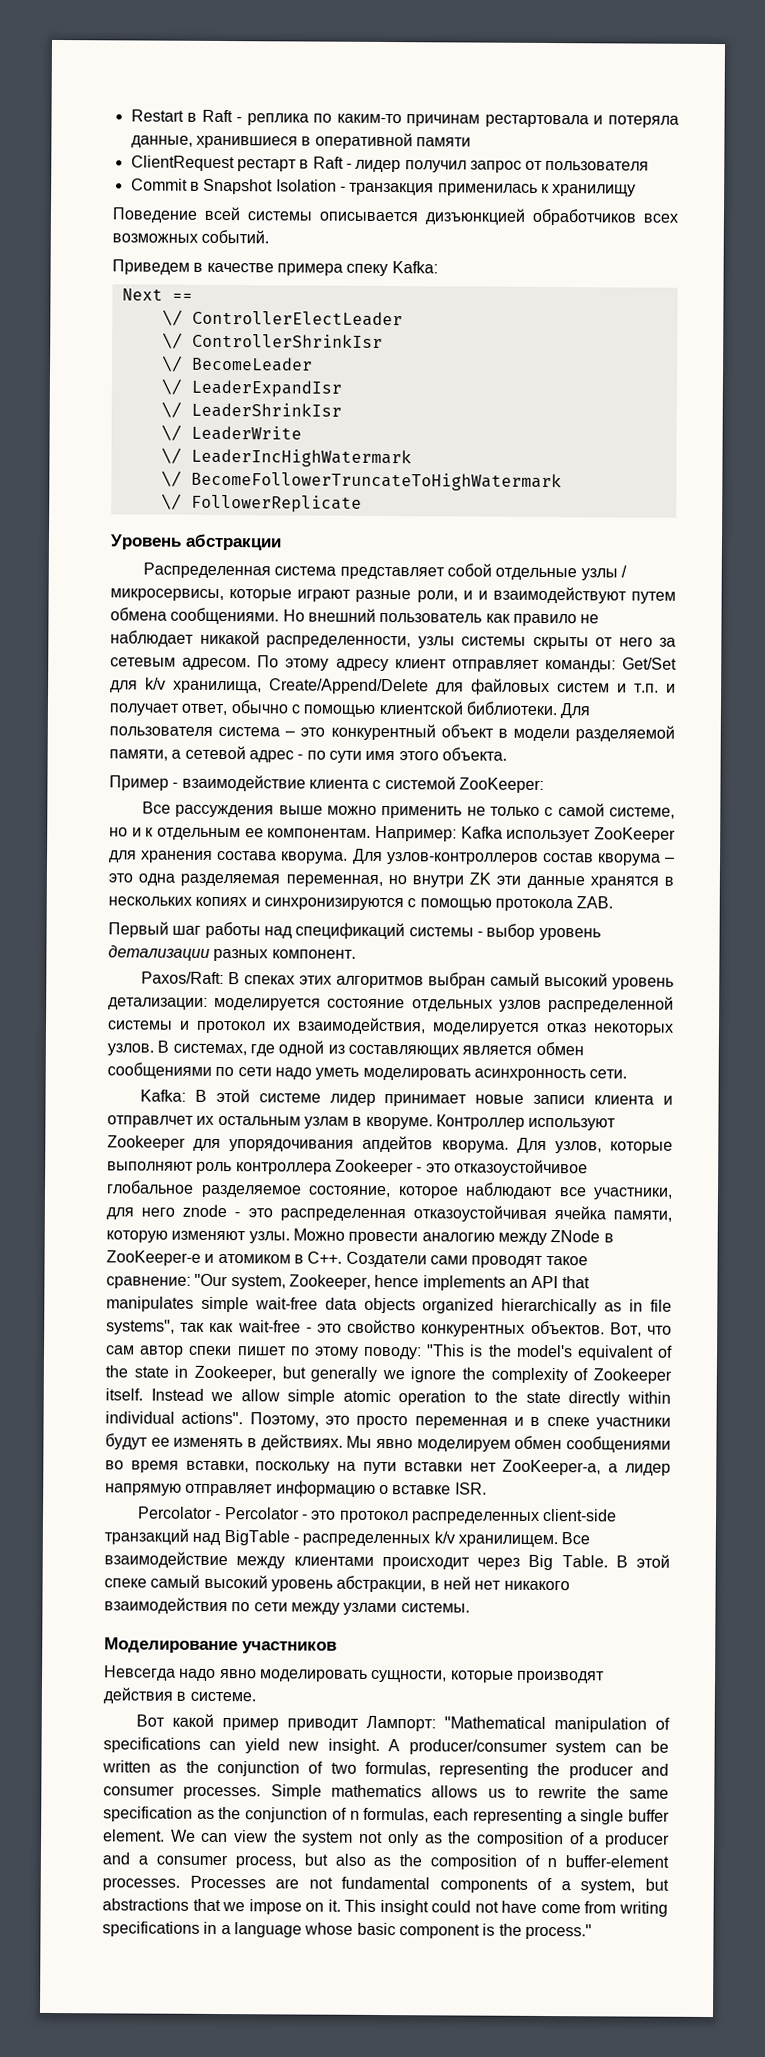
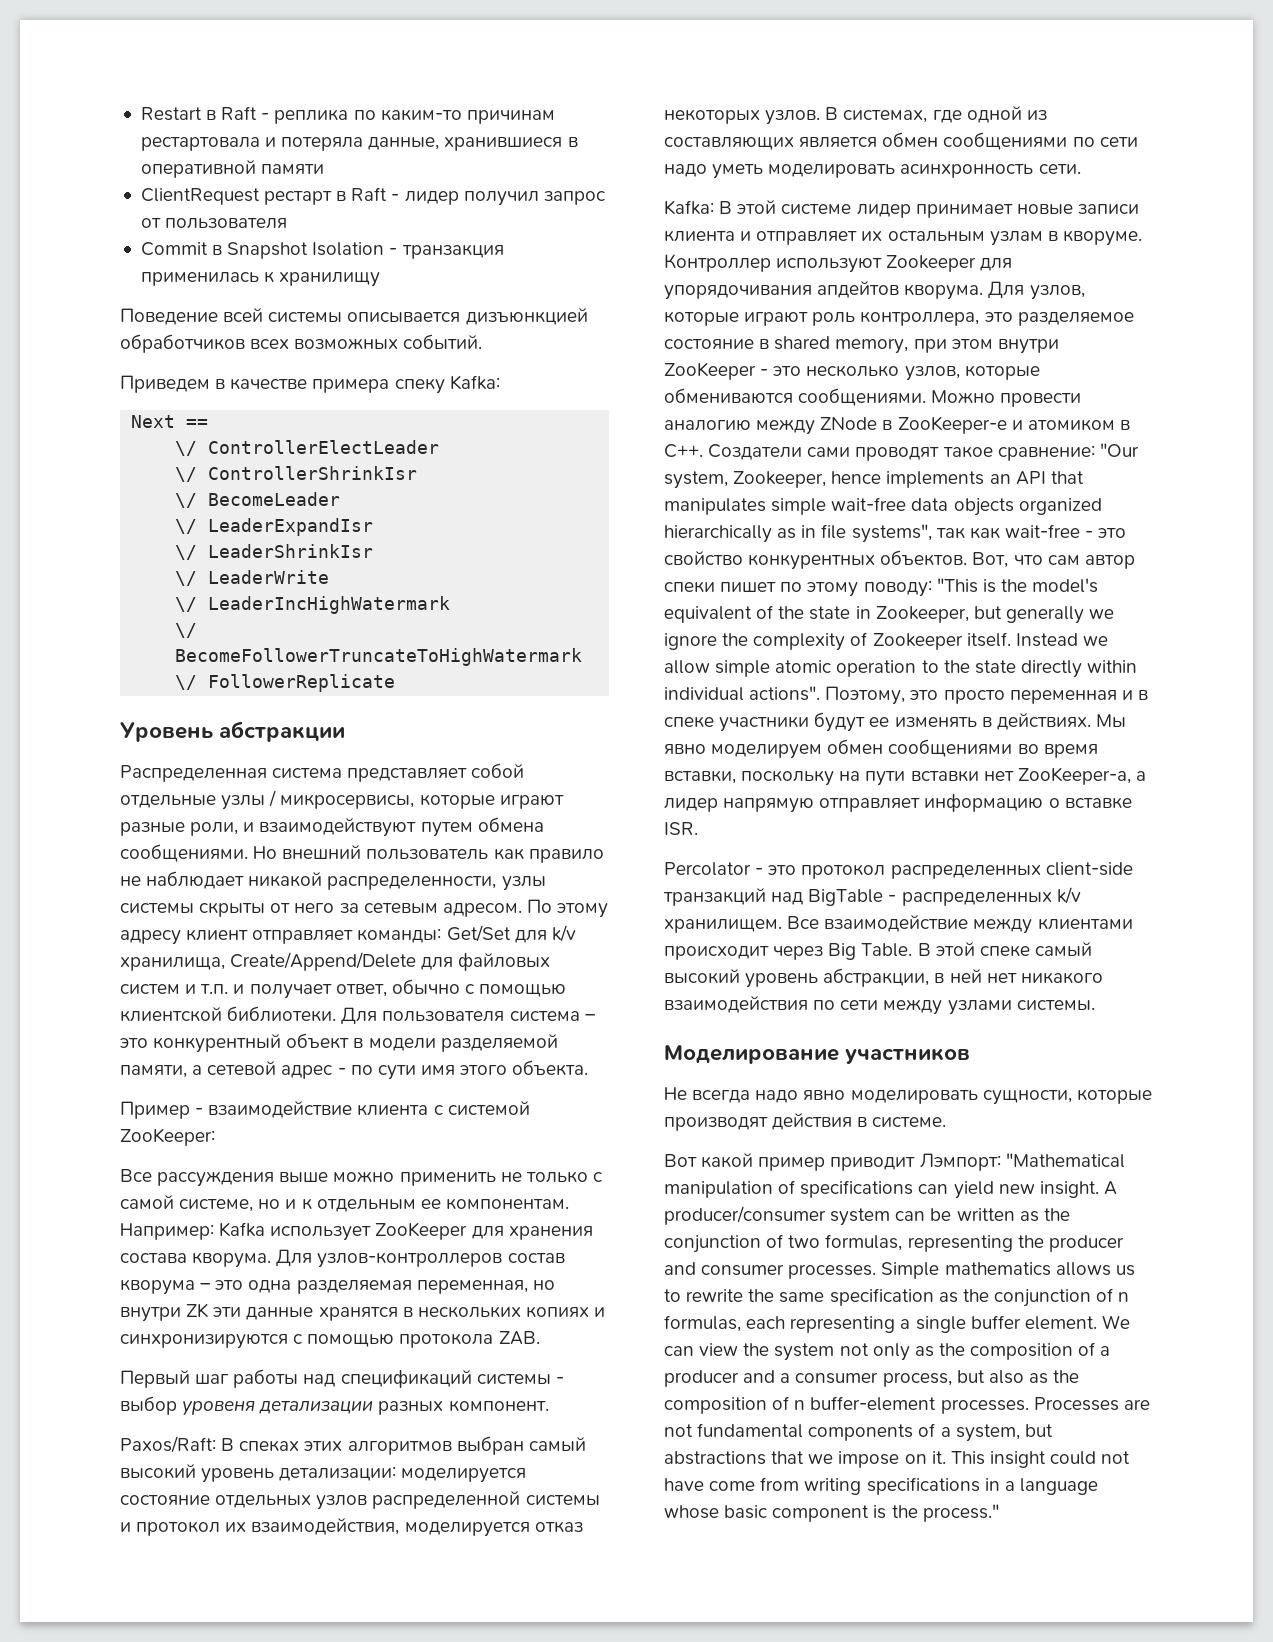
- Распределенная система представляет собой отдельные узлы / микросервисы, которые играют разные роли, и и взаимодействуют путем обмена сообщениями.
+ Распределенная система представляет собой отдельные узлы / микросервисы, которые играют разные роли, и взаимодействуют путем обмена сообщениями.
- Первый шаг работы над спецификаций системы - выбор уровень детализации разных компонент.
+ Первый шаг работы над спецификаций системы - выбор уровеня детализации разных компонент.
- Kafka: В этой системе лидер принимает новые записи клиента и отправлчет их остальным узлам в кворуме.
+ Kafka: В этой системе лидер принимает новые записи клиента и отправляет их остальным узлам в кворуме.
- Для узлов, которые выполняют роль контроллера Zookeeper - это отказоустойчивое глобальное разделяемое состояние, которое наблюдают все участники, для него znode - это распределенная отказоустойчивая ячейка памяти, которую изменяют узлы.
+ Для узлов, которые играют роль контроллера, это разделяемое состояние в shared memory, при этом внутри ZooKeeper - это несколько узлов, которые обмениваются сообщениями.
- Percolator - Percolator - это протокол распределенных client-side транзакций над BigTable - распределенных k/v хранилищем.
+ Percolator - это протокол распределенных client-side транзакций над BigTable - распределенных k/v хранилищем.
- Невсегда надо явно моделировать сущности, которые производят действия в системе.
+ Не всегда надо явно моделировать сущности, которые производят действия в системе.
- Вот какой пример приводит Лампорт: "Mathematical manipulation of specifications can yield new insight.
+ Вот какой пример приводит Лэмпорт: "Mathematical manipulation of specifications can yield new insight.

